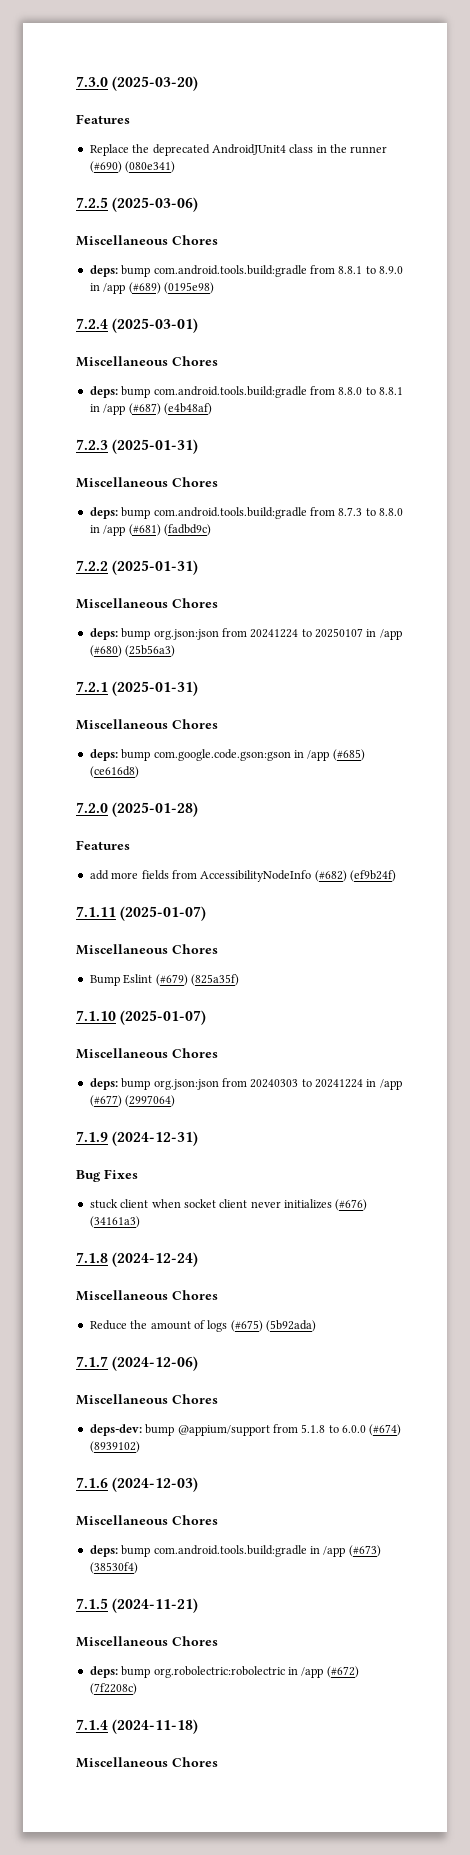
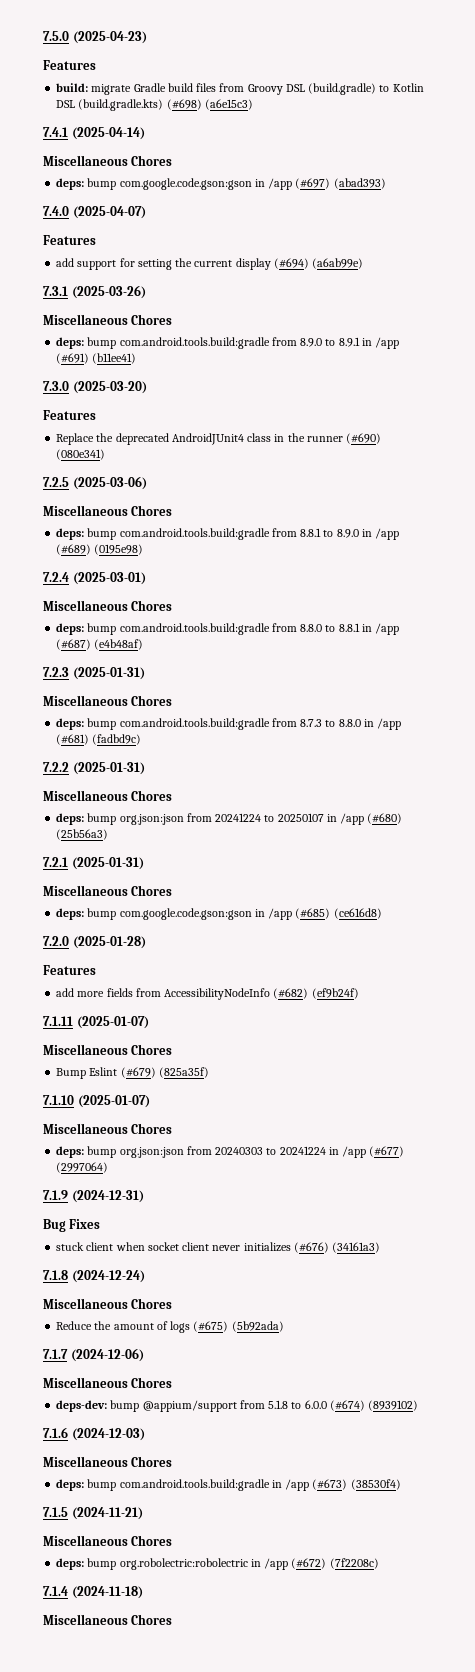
+ 7.5.0 (2025-04-23)
+ Features
+ build: migrate Gradle build files from Groovy DSL (build.gradle) to Kotlin DSL (build.gradle.kts) (#698) (a6e15c3)
+ 7.4.1 (2025-04-14)
+ Miscellaneous Chores
+ deps: bump com.google.code.gson:gson in /app (#697) (abad393)
+ 7.4.0 (2025-04-07)
+ Features
+ add support for setting the current display (#694) (a6ab99e)
+ 7.3.1 (2025-03-26)
+ Miscellaneous Chores
+ deps: bump com.android.tools.build:gradle from 8.9.0 to 8.9.1 in /app (#691) (b11ee41)

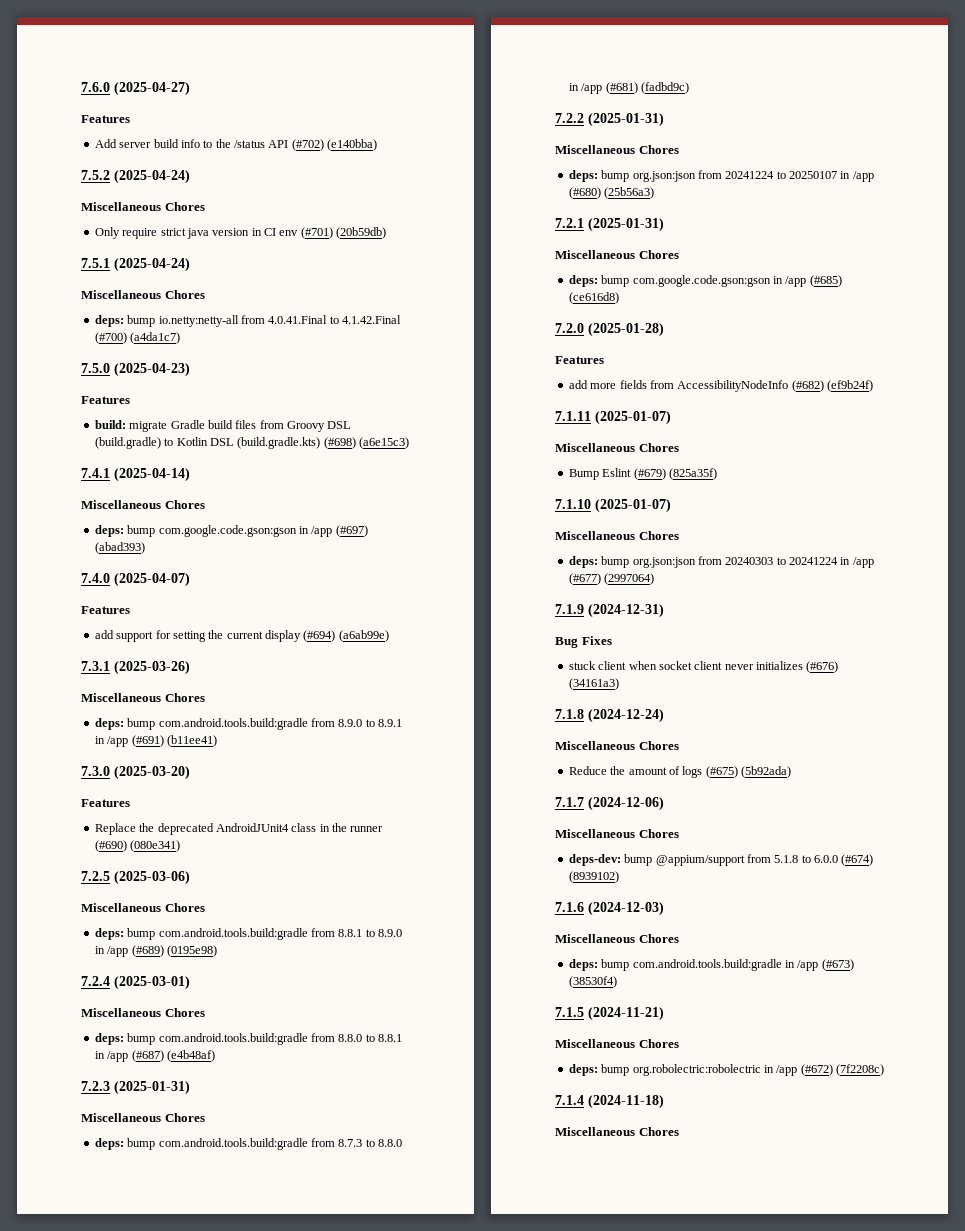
+ 7.6.0 (2025-04-27)
+ Features
+ Add server build info to the /status API (#702) (e140bba)
+ 7.5.2 (2025-04-24)
+ Miscellaneous Chores
+ Only require strict java version in CI env (#701) (20b59db)
+ 7.5.1 (2025-04-24)
+ Miscellaneous Chores
+ deps: bump io.netty:netty-all from 4.0.41.Final to 4.1.42.Final (#700) (a4da1c7)

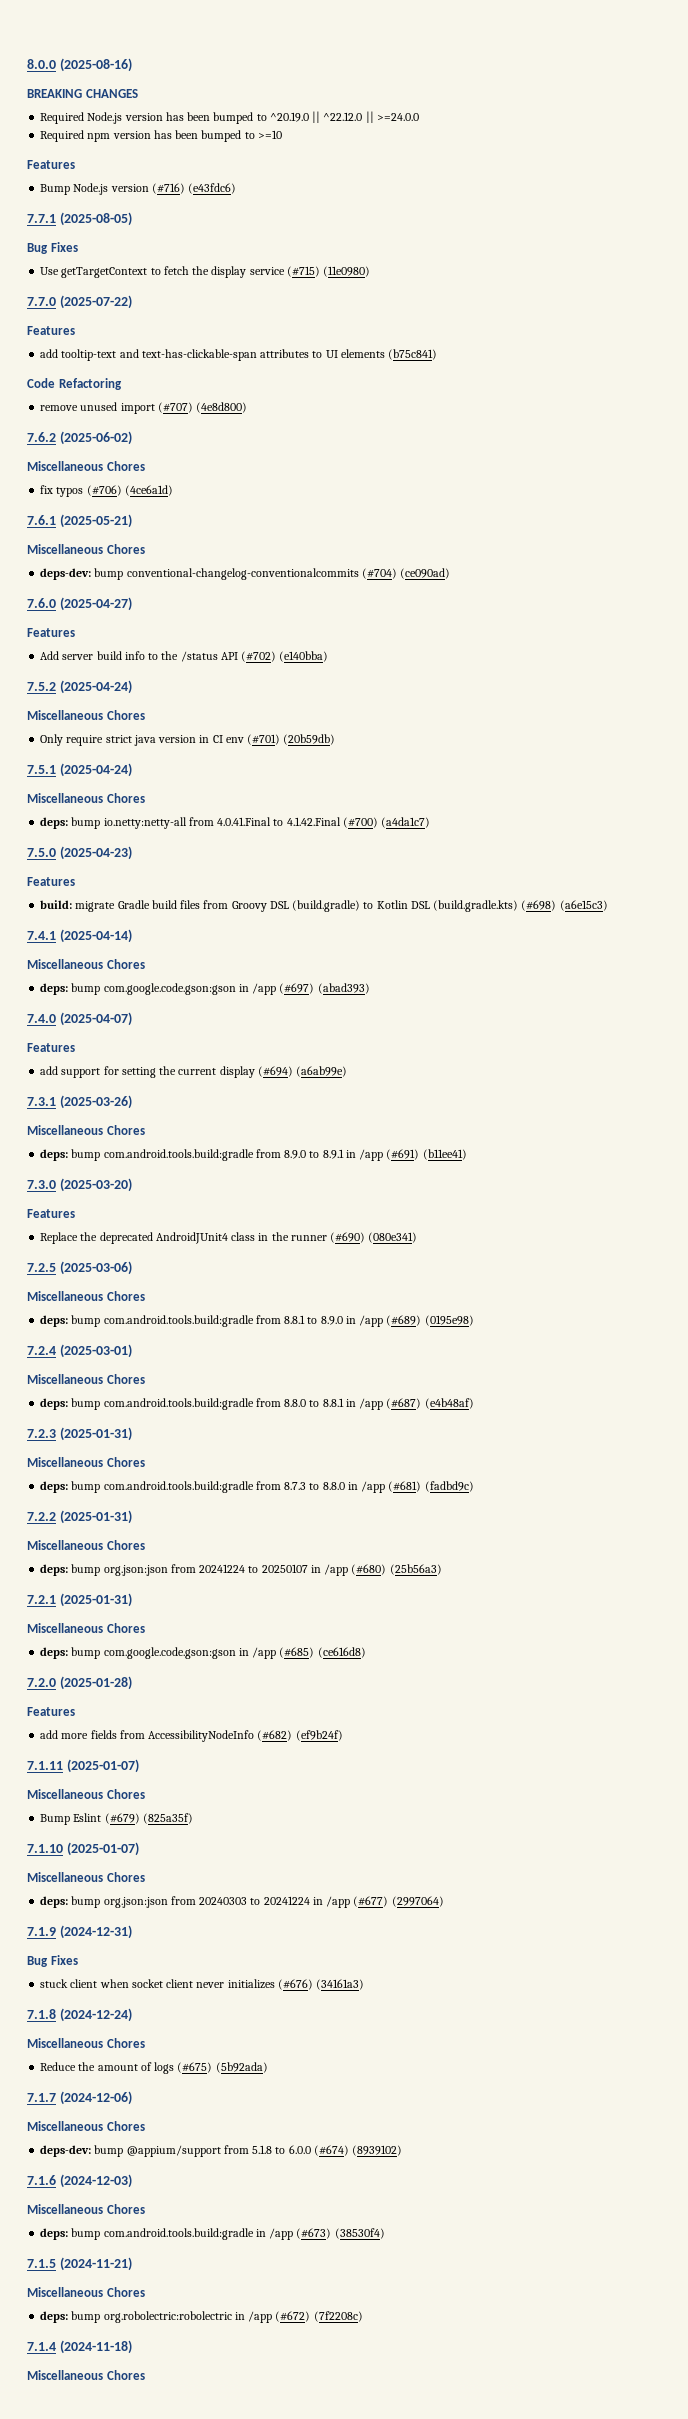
+ 8.0.0 (2025-08-16)
+ BREAKING CHANGES
+ Required Node.js version has been bumped to ^20.19.0 || ^22.12.0 || >=24.0.0
+ Required npm version has been bumped to >=10
+ Features
+ Bump Node.js version (#716) (e43fdc6)
+ 7.7.1 (2025-08-05)
+ Bug Fixes
+ Use getTargetContext to fetch the display service (#715) (11e0980)
+ 7.7.0 (2025-07-22)
+ Features
+ add tooltip-text and text-has-clickable-span attributes to UI elements (b75c841)
+ Code Refactoring
+ remove unused import (#707) (4e8d800)
+ 7.6.2 (2025-06-02)
+ Miscellaneous Chores
+ fix typos (#706) (4ce6a1d)
+ 7.6.1 (2025-05-21)
+ Miscellaneous Chores
+ deps-dev: bump conventional-changelog-conventionalcommits (#704) (ce090ad)

